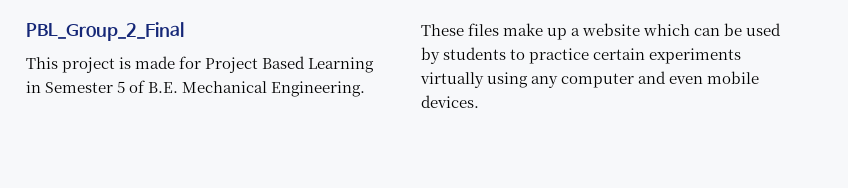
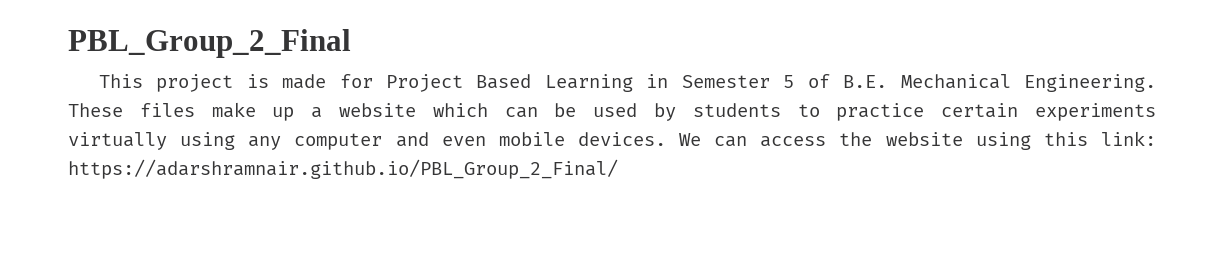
+ We can access the website using this link: https://adarshramnair.github.io/PBL_Group_2_Final/

